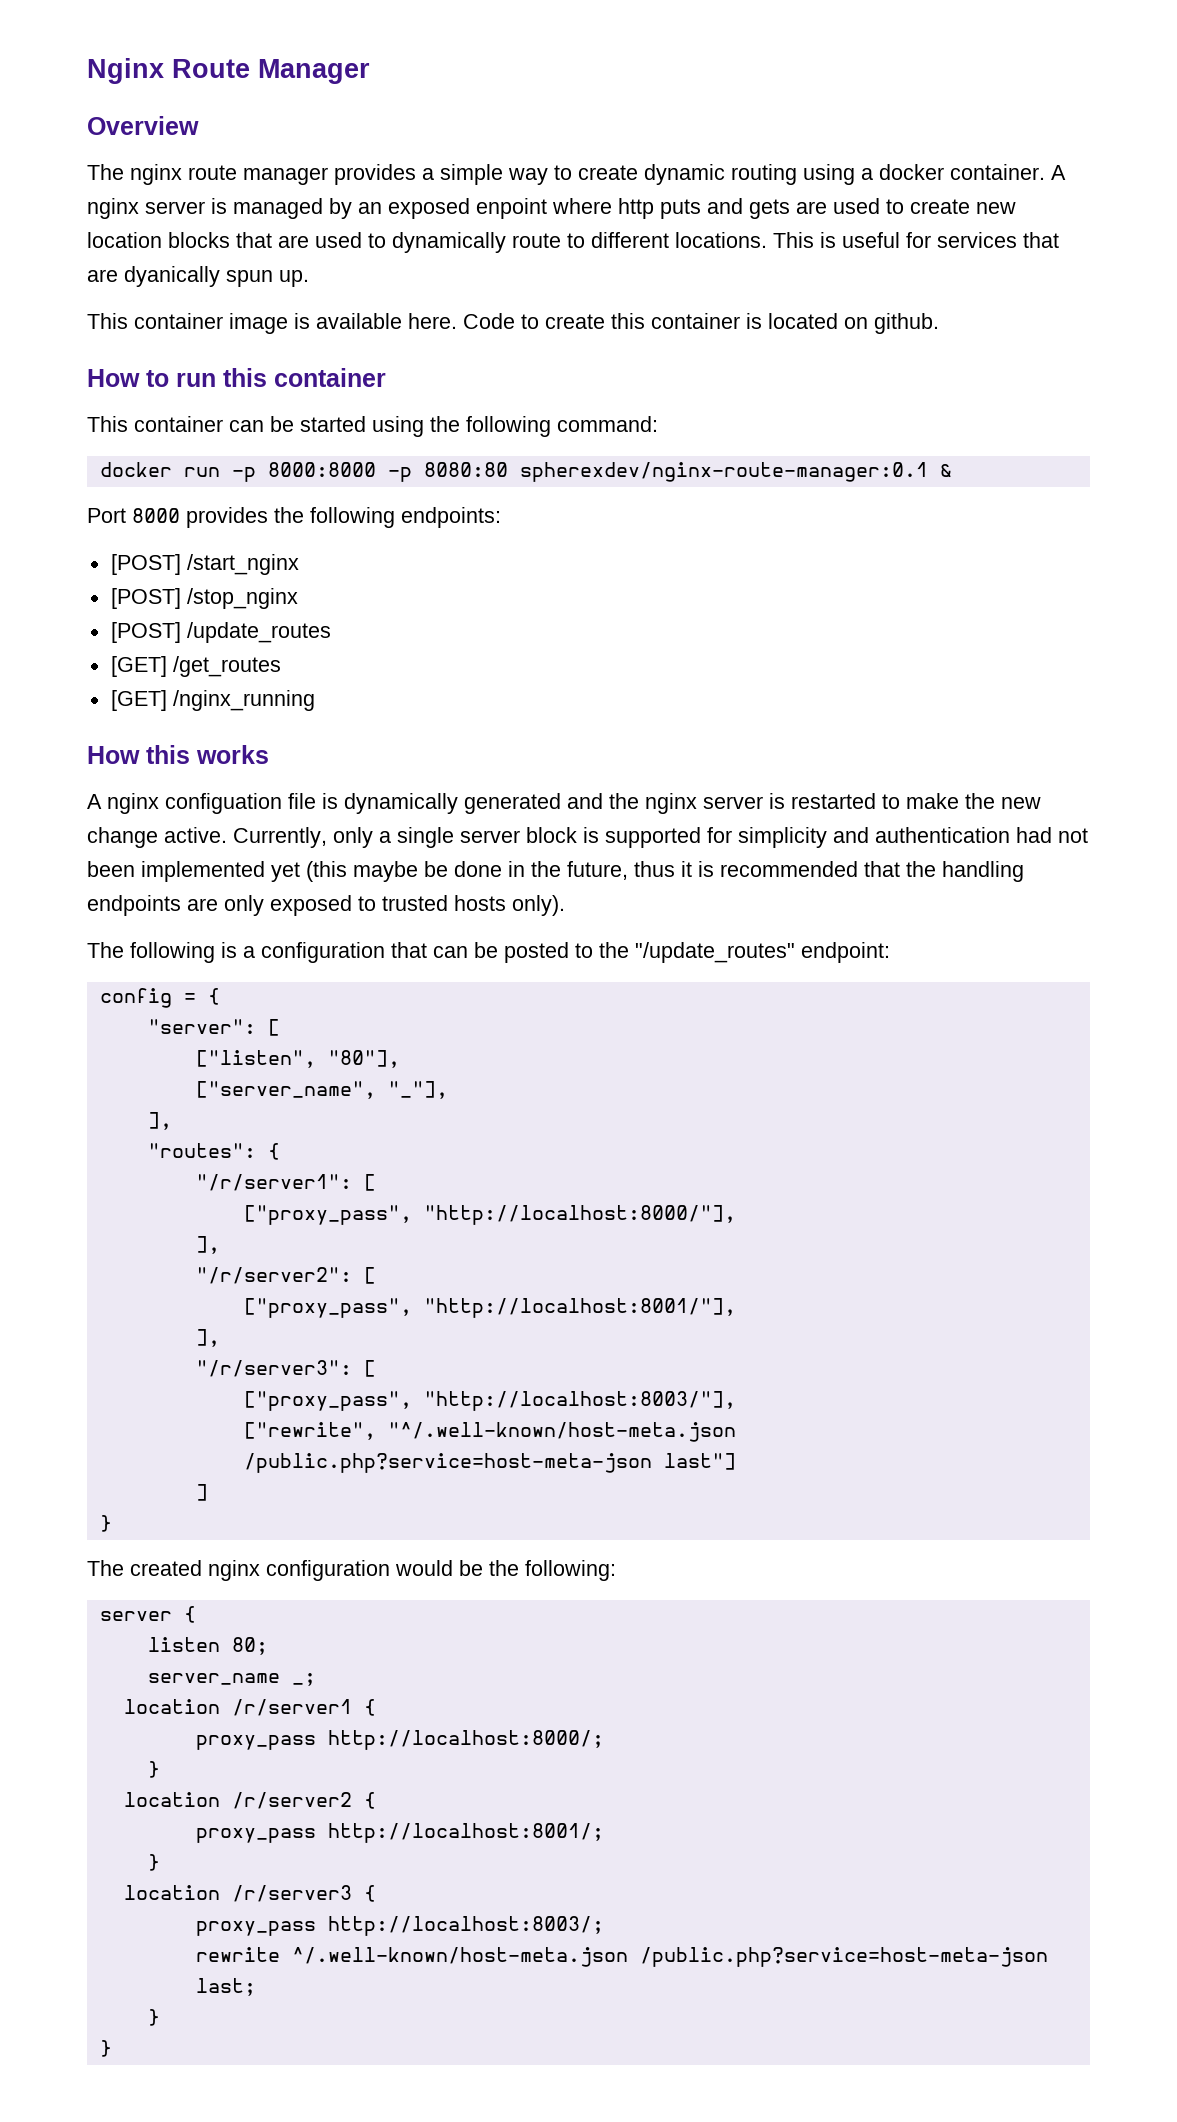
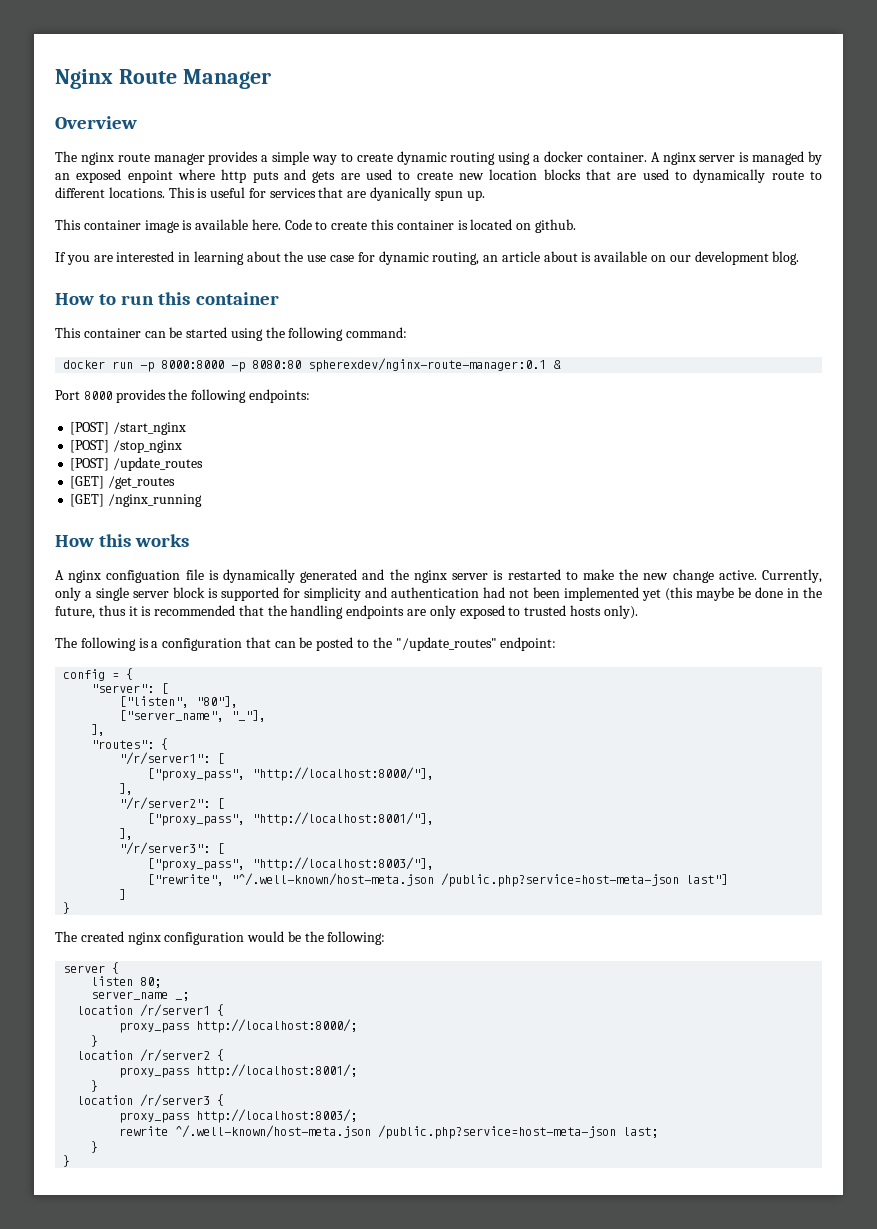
+ If you are interested in learning about the use case for dynamic routing, an article about is available on our development blog.

